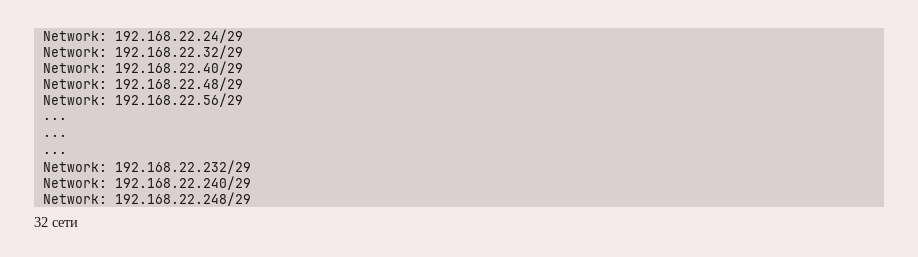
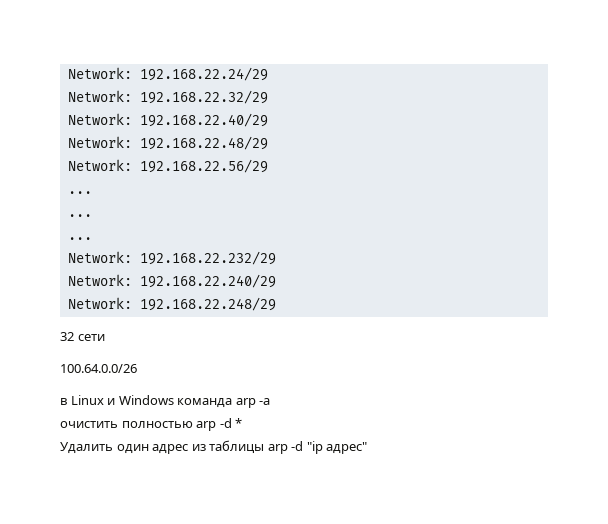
+ 100.64.0.0/26
+ в Linux и Windows команда arp -a
+ очистить полностью arp -d *
+ Удалить один адрес из таблицы arp -d "ip адрес"

